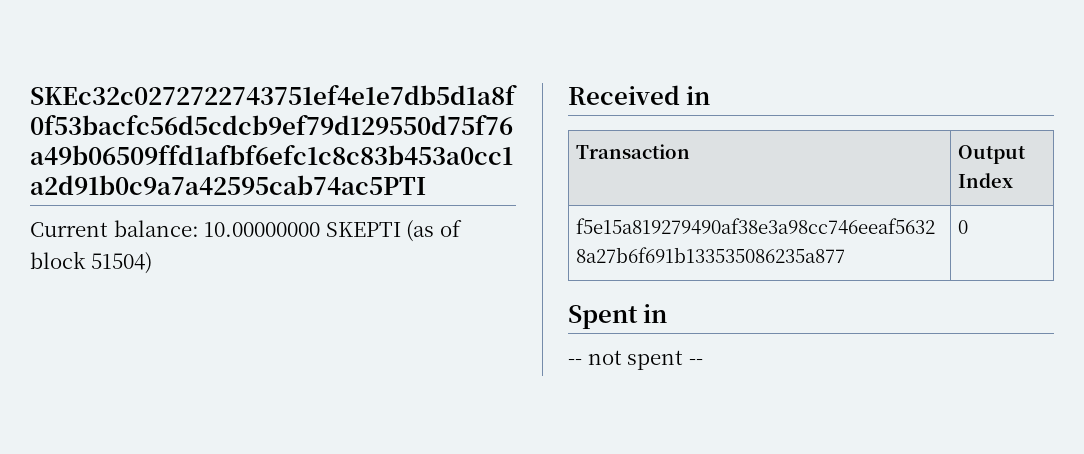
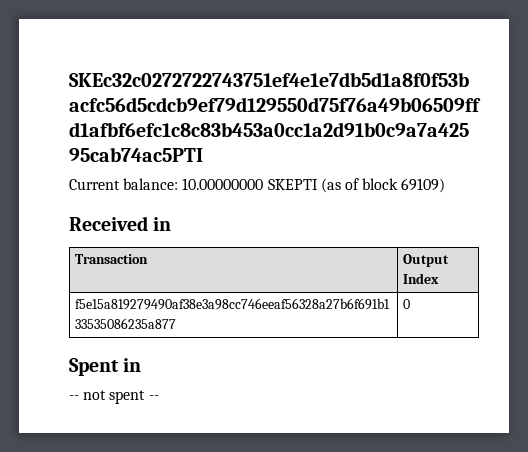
- Current balance: 10.00000000 SKEPTI (as of block 51504)
+ Current balance: 10.00000000 SKEPTI (as of block 69109)

